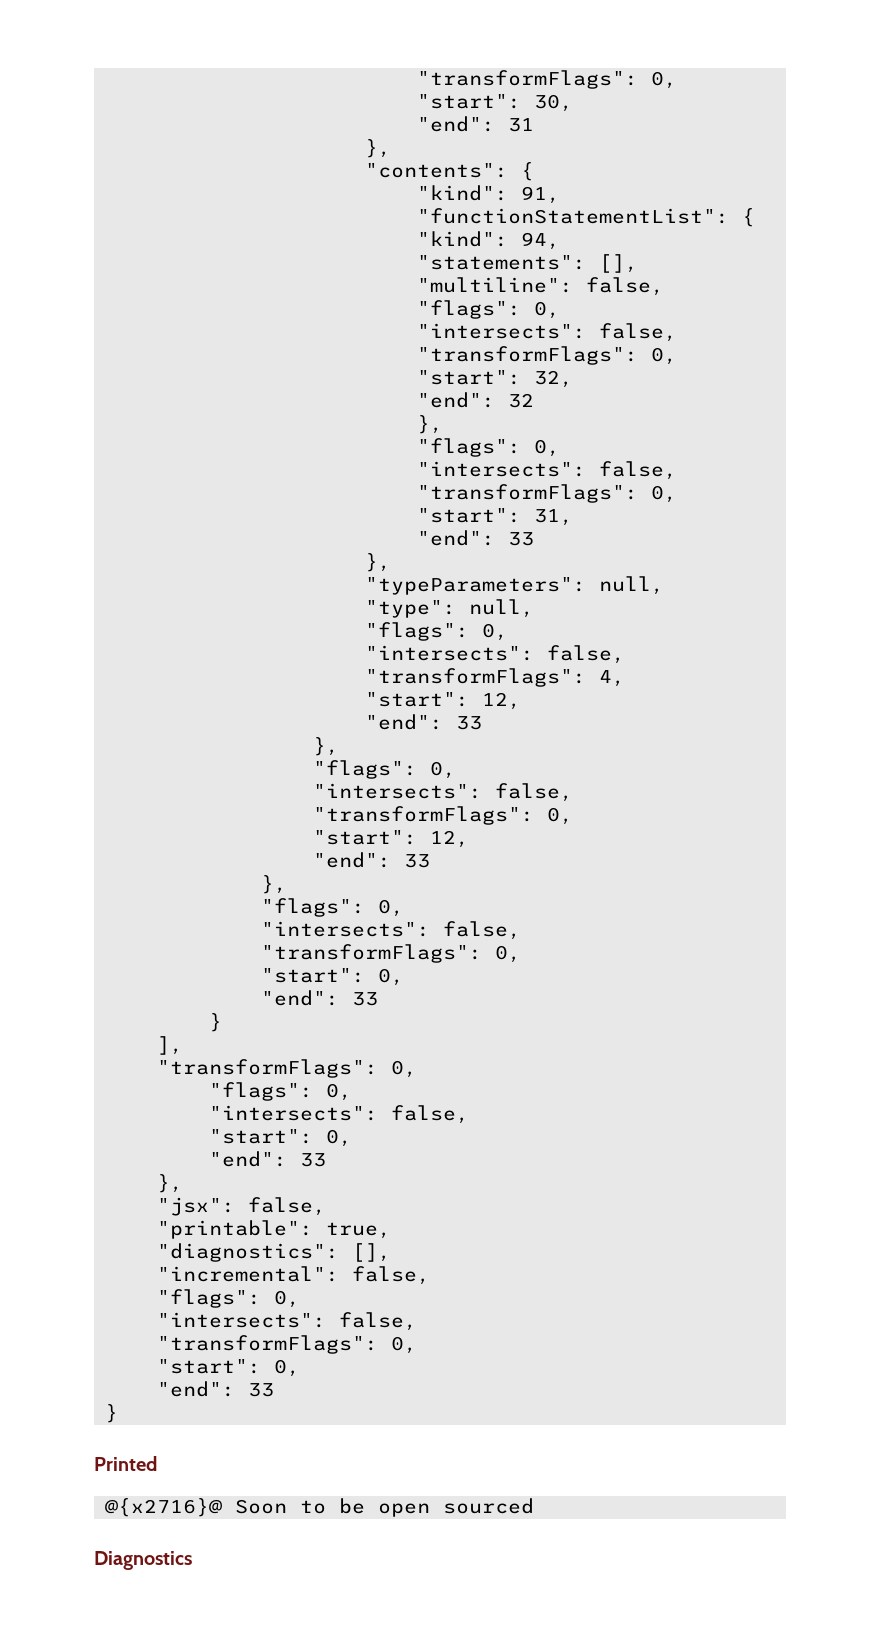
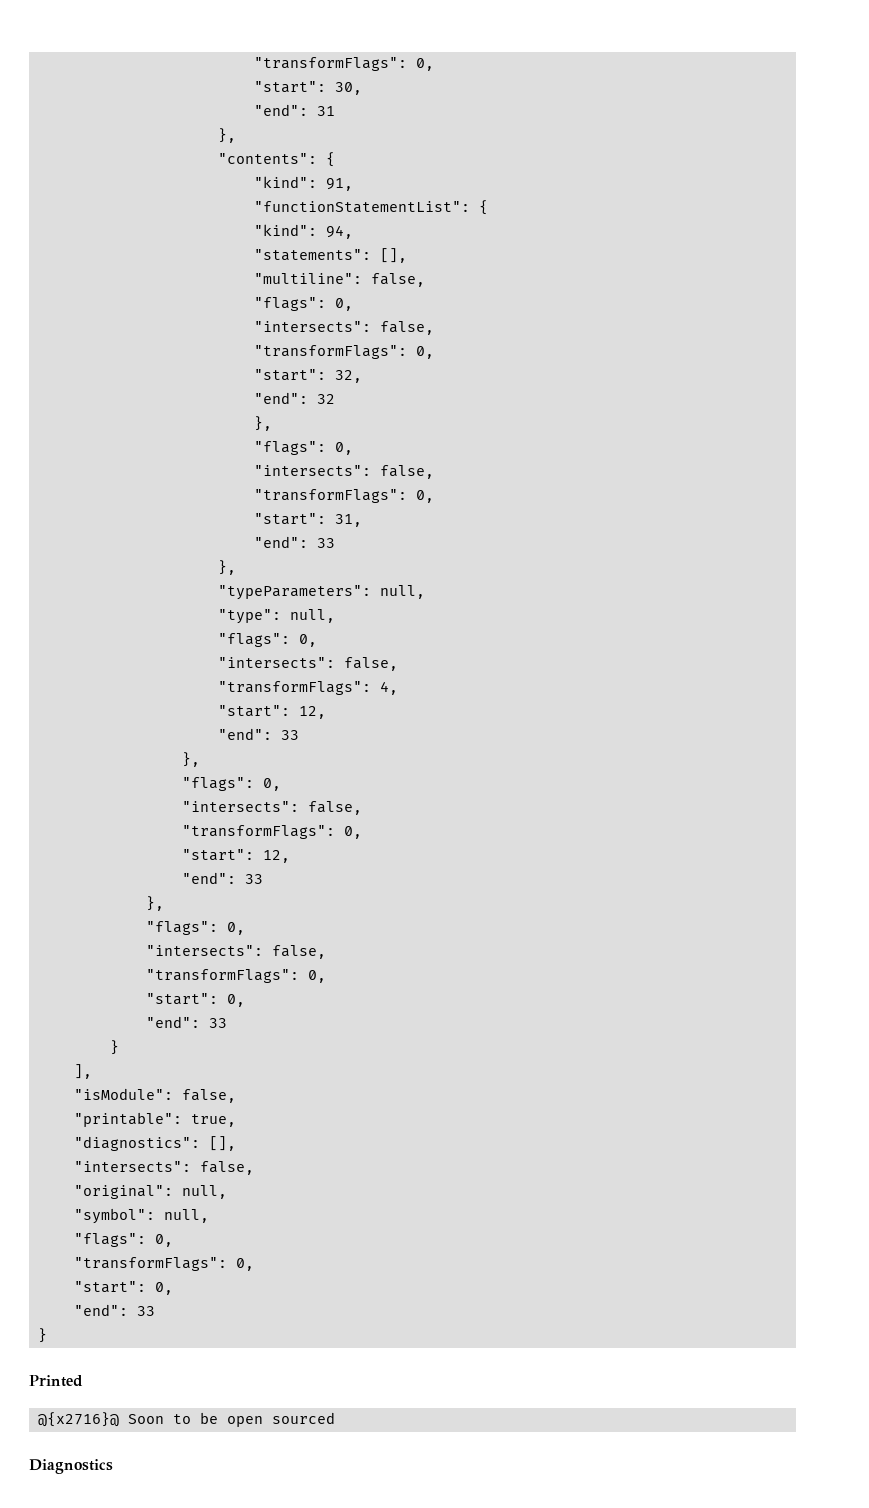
  ],
- "transformFlags": 0,
- "flags": 0,
- "intersects": false,
- "start": 0,
- "end": 33
- },
- "jsx": false,
+ "isModule": false,
  "diagnostics": [],
- "incremental": false,
+ "intersects": false,
+ "original": null,
+ "symbol": null,
  "flags": 0,
- "intersects": false,

